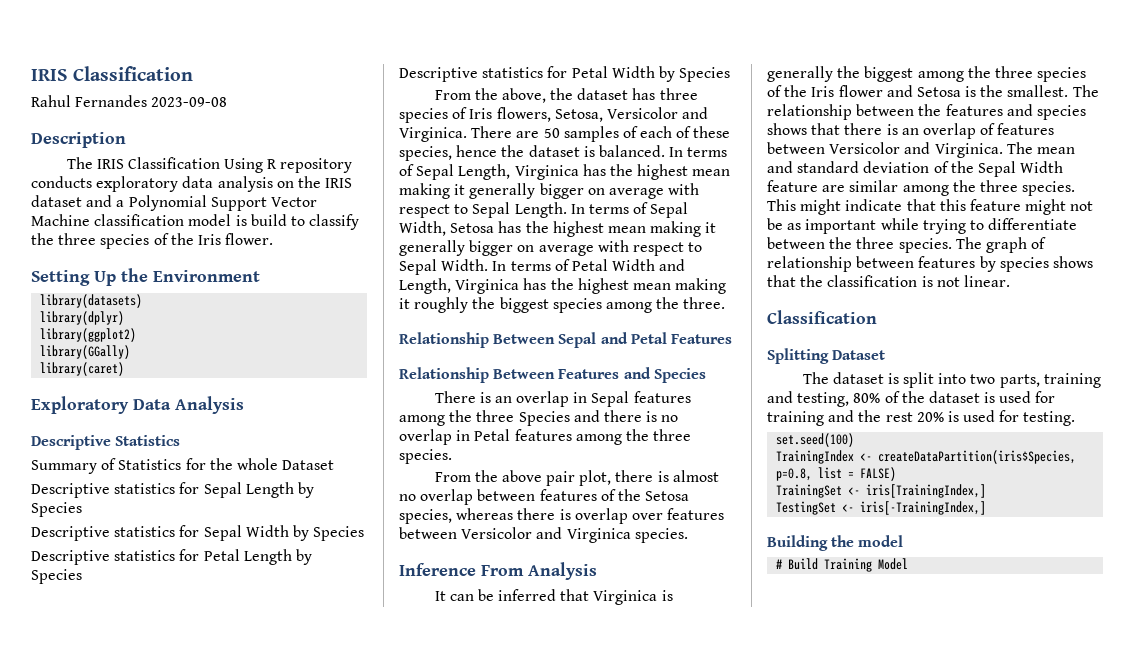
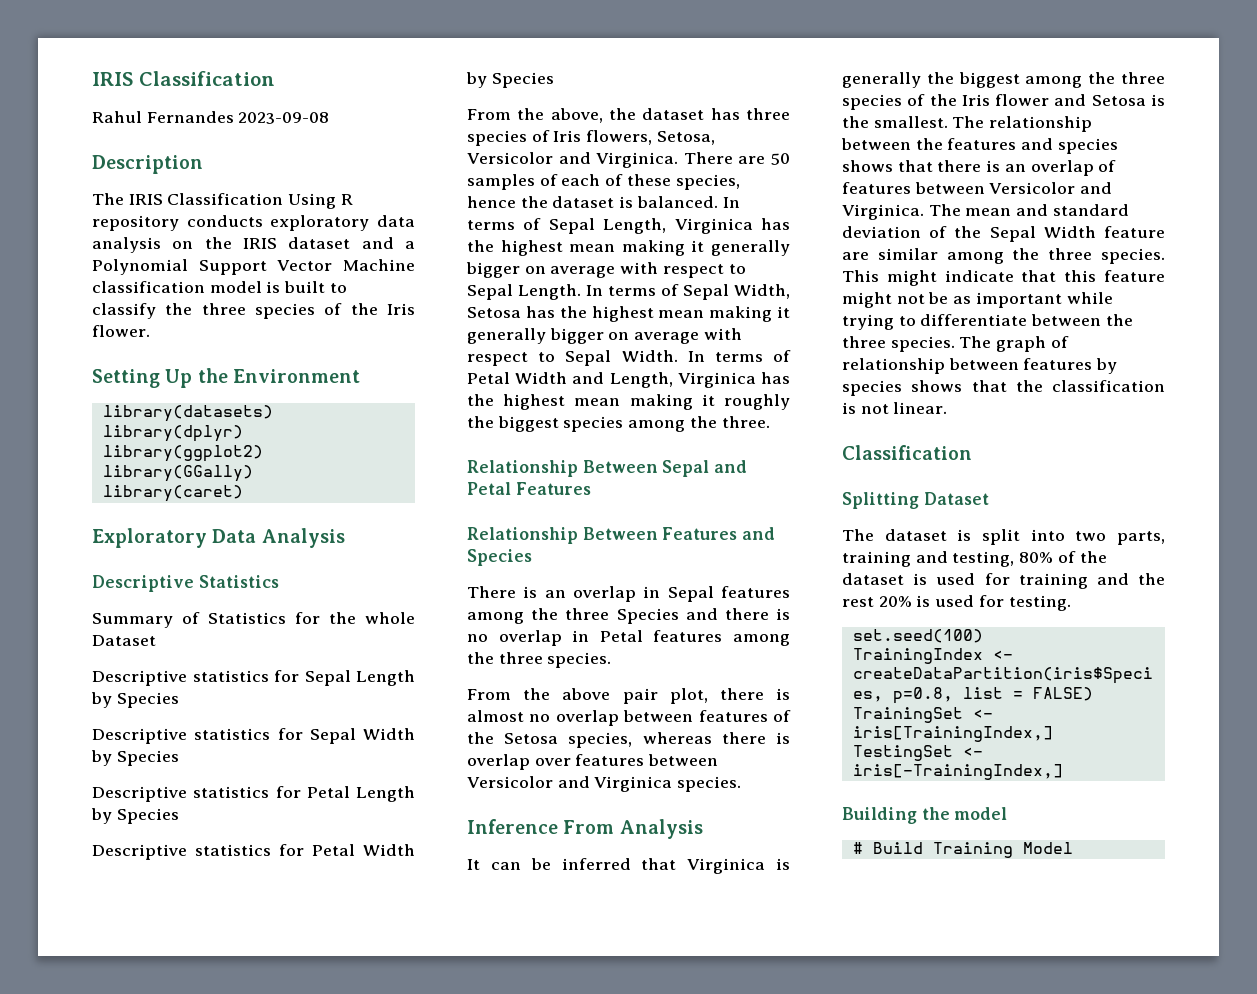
- The IRIS Classification Using R repository conducts exploratory data analysis on the IRIS dataset and a Polynomial Support Vector Machine classification model is build to classify the three species of the Iris flower.
+ The IRIS Classification Using R repository conducts exploratory data analysis on the IRIS dataset and a Polynomial Support Vector Machine classification model is built to classify the three species of the Iris flower.

